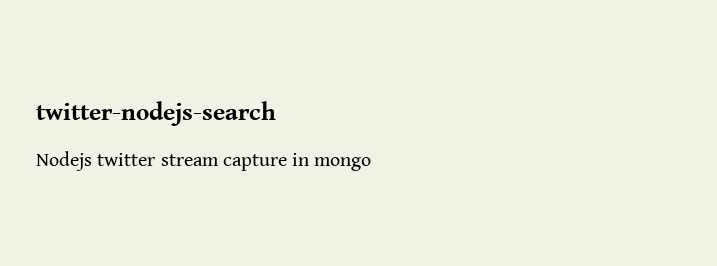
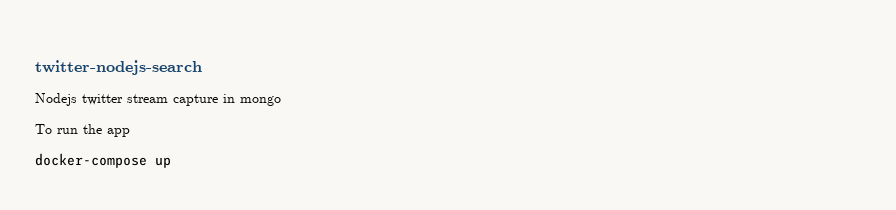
+ To run the app
+ docker-compose up

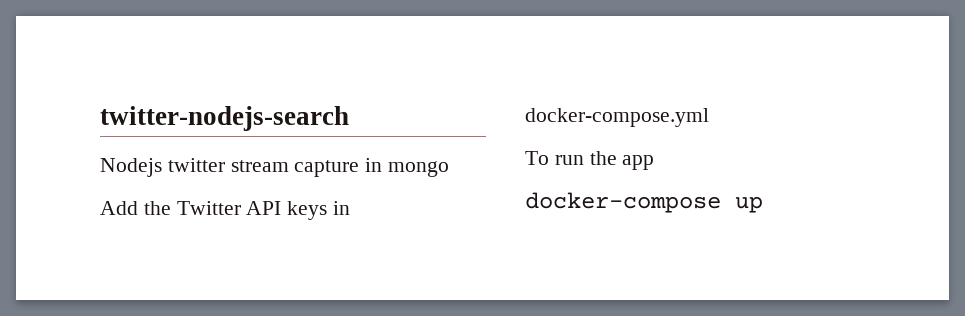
+ Add the Twitter API keys in docker-compose.yml

